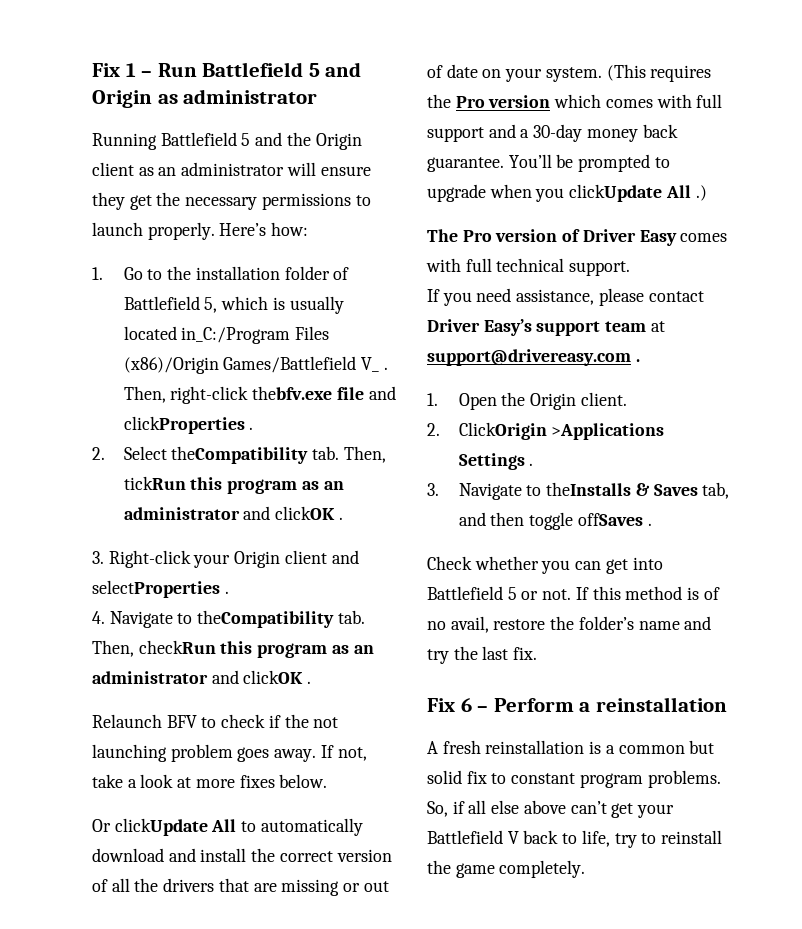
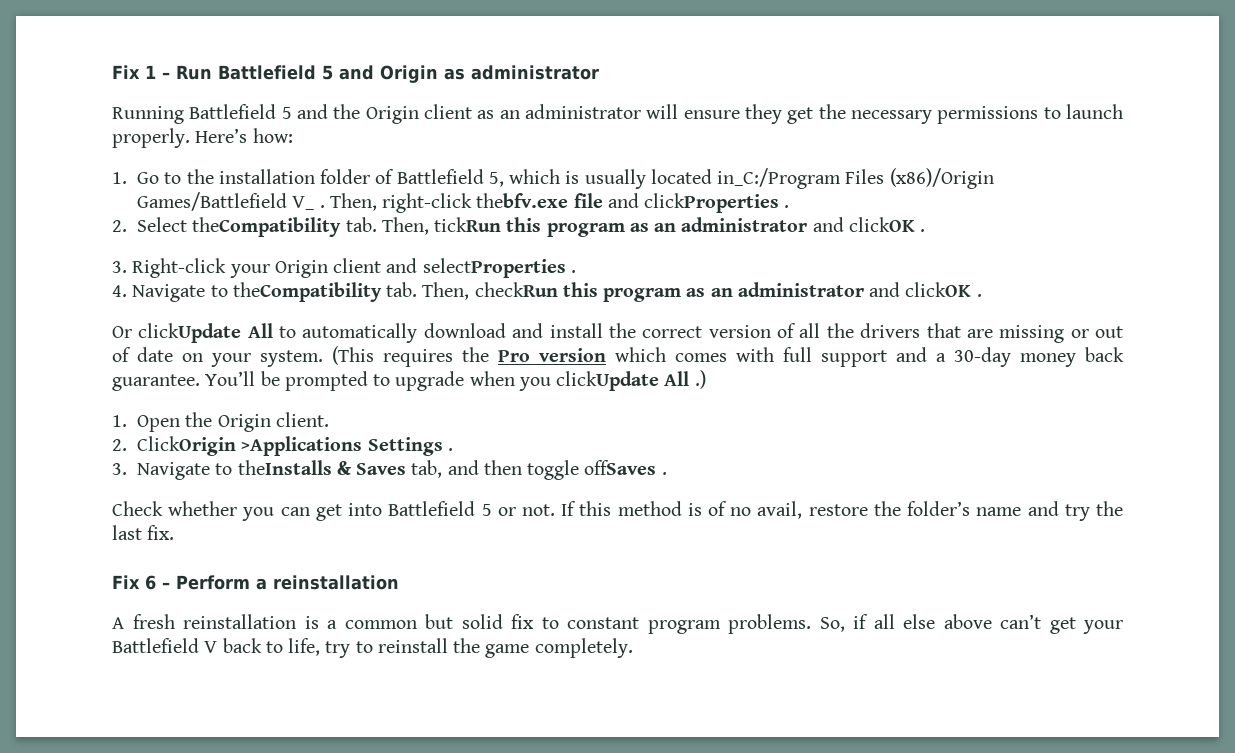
- Relaunch BFV to check if the not launching problem goes away. If not, take a look at more fixes below.
- The Pro version of Driver Easy comes with full technical support.
- If you need assistance, please contact Driver Easy’s support team at support@drivereasy.com .

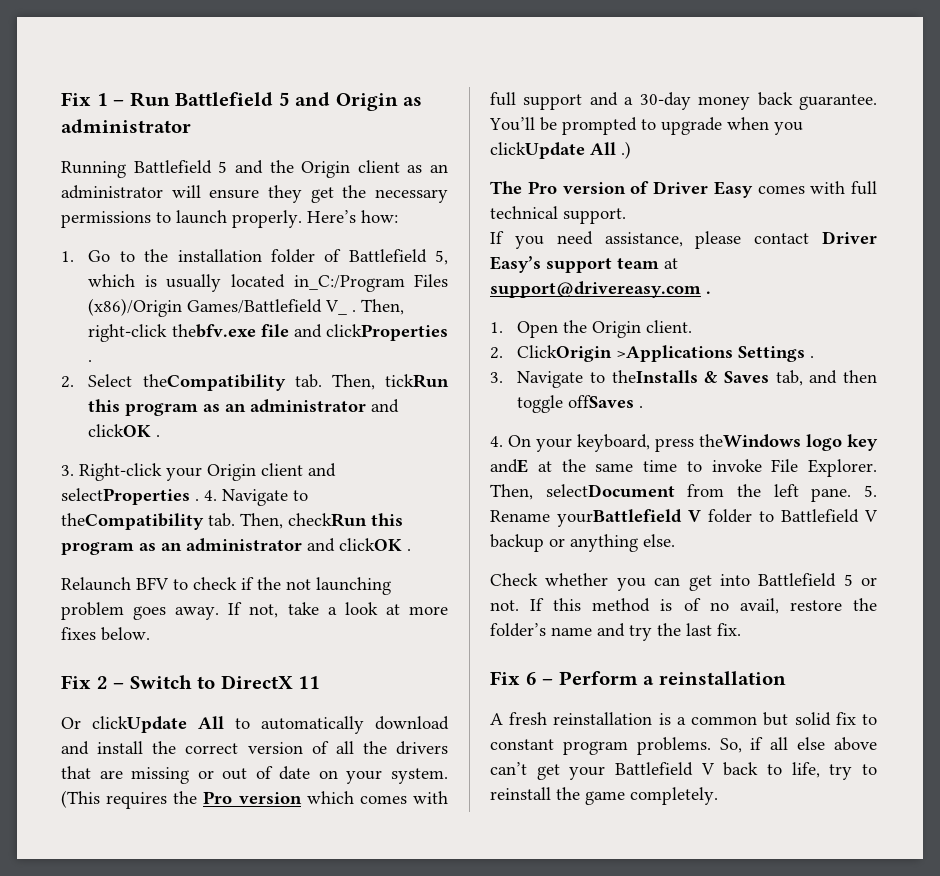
- 3. Right-click your Origin client and selectProperties .
- 4. Navigate to theCompatibility tab. Then, checkRun this program as an administrator and clickOK .
+ 3. Right-click your Origin client and selectProperties . 4. Navigate to theCompatibility tab. Then, checkRun this program as an administrator and clickOK .
+ Relaunch BFV to check if the not launching problem goes away. If not, take a look at more fixes below.
+ Fix 2 – Switch to DirectX 11
+ The Pro version of Driver Easy comes with full technical support.
+ If you need assistance, please contact Driver Easy’s support team at support@drivereasy.com .
+ 4. On your keyboard, press theWindows logo key andE at the same time to invoke File Explorer. Then, selectDocument from the left pane. 5. Rename yourBattlefield V folder to Battlefield V backup or anything else.

